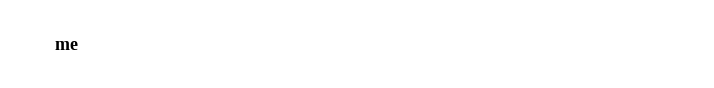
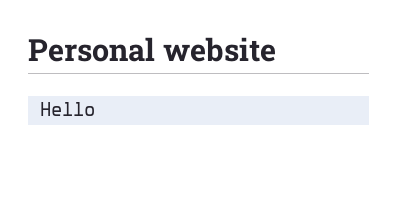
- me
+ Personal website
+ Hello

